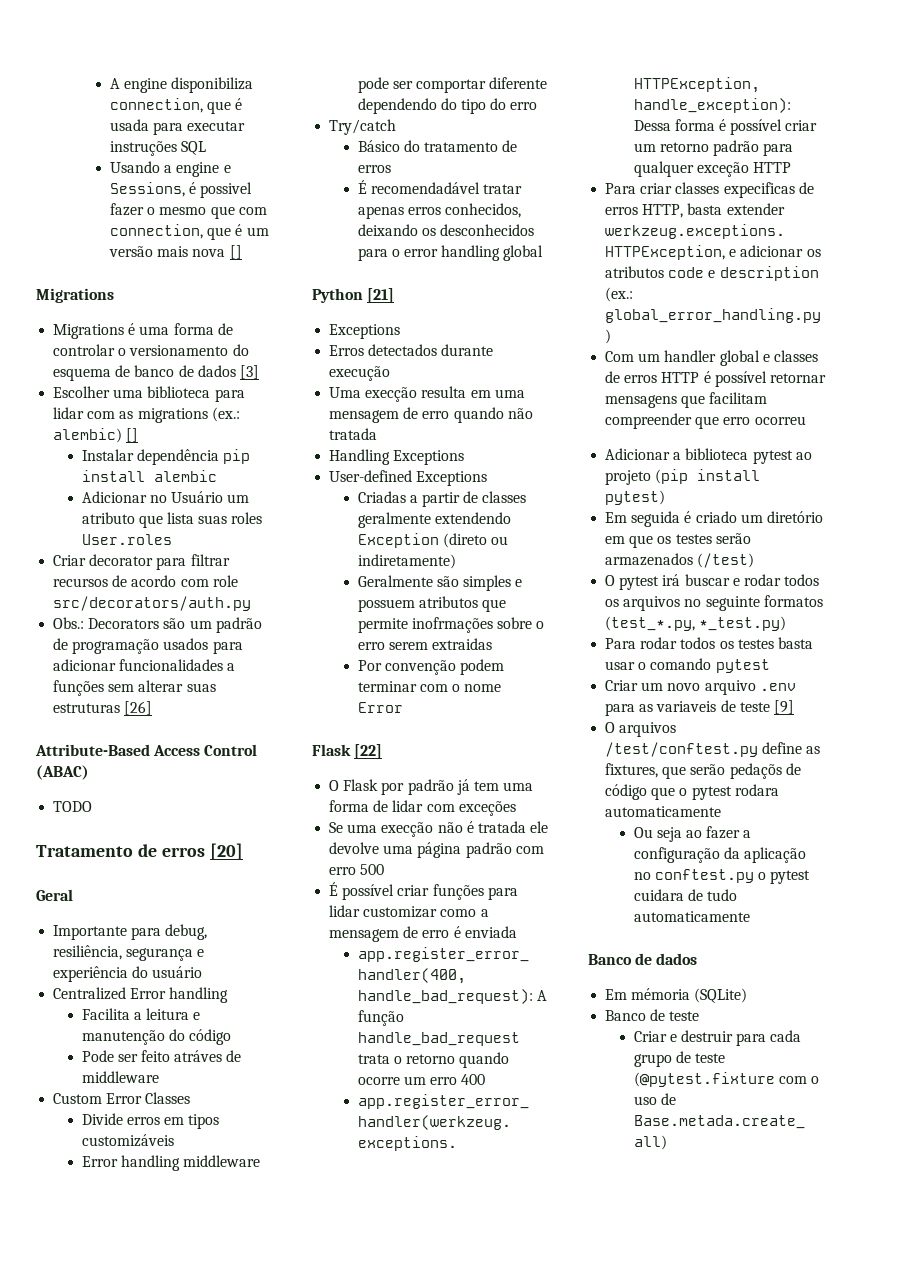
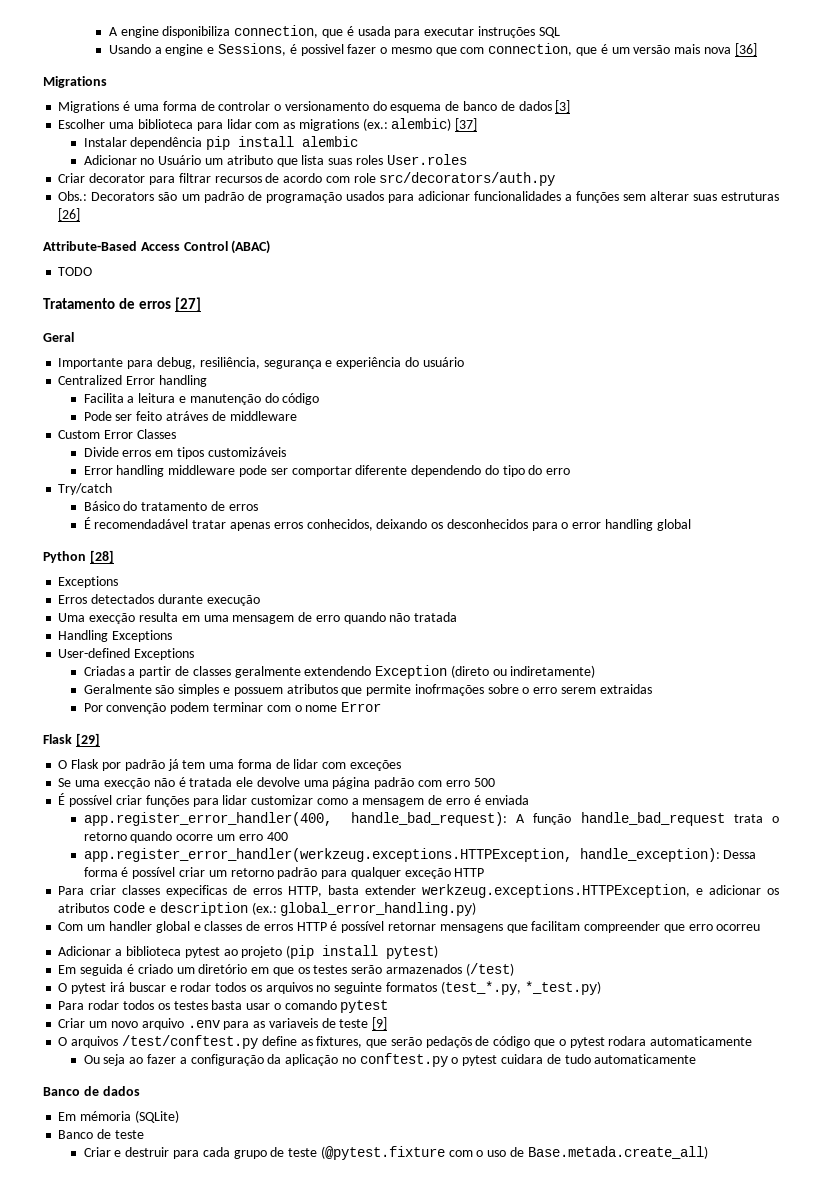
- Usando a engine e Sessions, é possivel fazer o mesmo que com connection, que é um versão mais nova []
+ Usando a engine e Sessions, é possivel fazer o mesmo que com connection, que é um versão mais nova [36]
- Escolher uma biblioteca para lidar com as migrations (ex.: alembic) []
+ Escolher uma biblioteca para lidar com as migrations (ex.: alembic) [37]
- Tratamento de erros [20]
+ Tratamento de erros [27]
- Python [21]
+ Python [28]
- Flask [22]
+ Flask [29]

